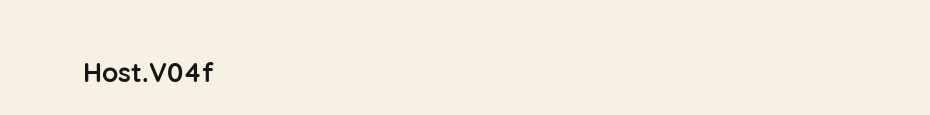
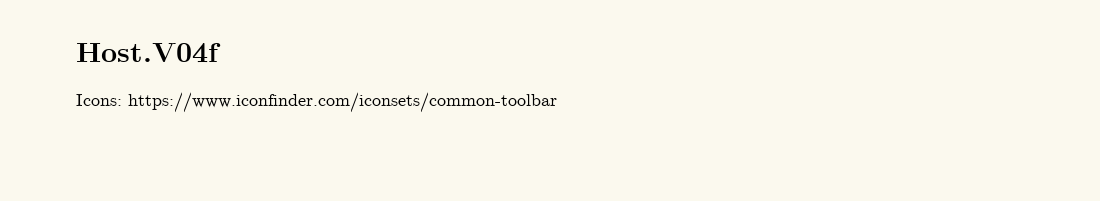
+ Icons: https://www.iconfinder.com/iconsets/common-toolbar

